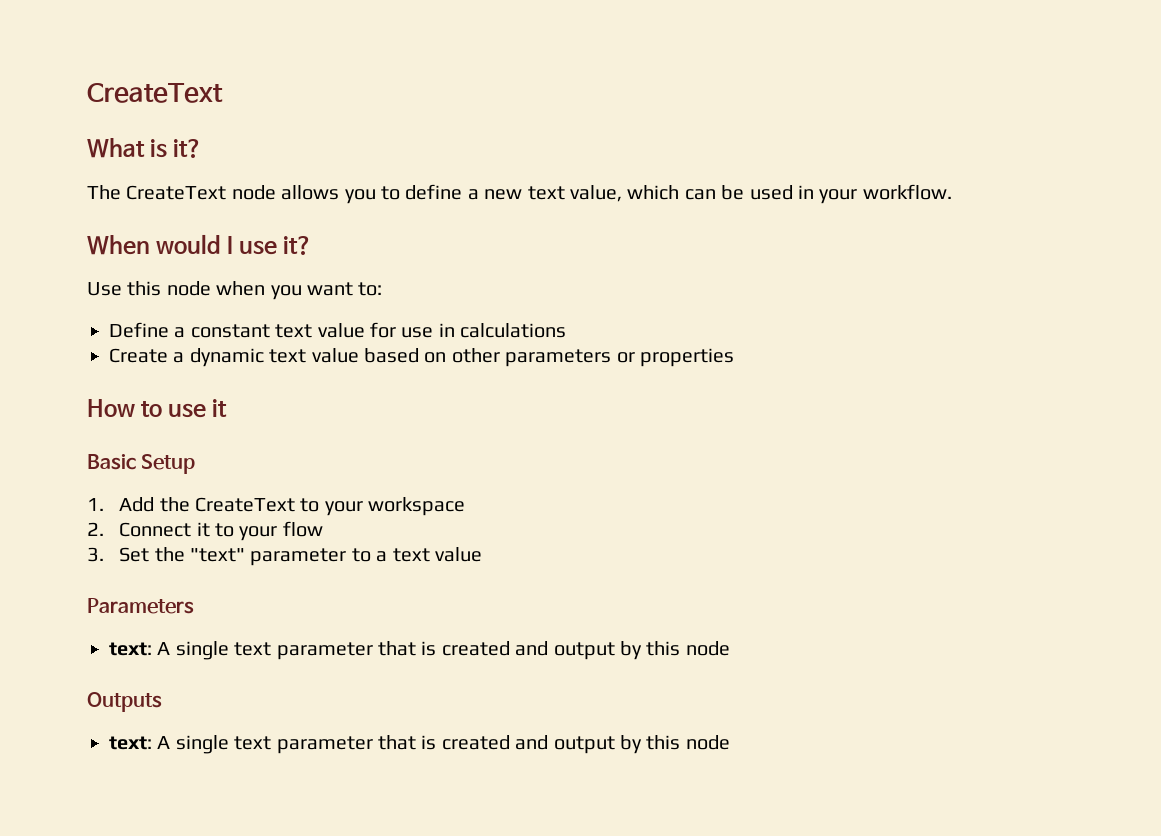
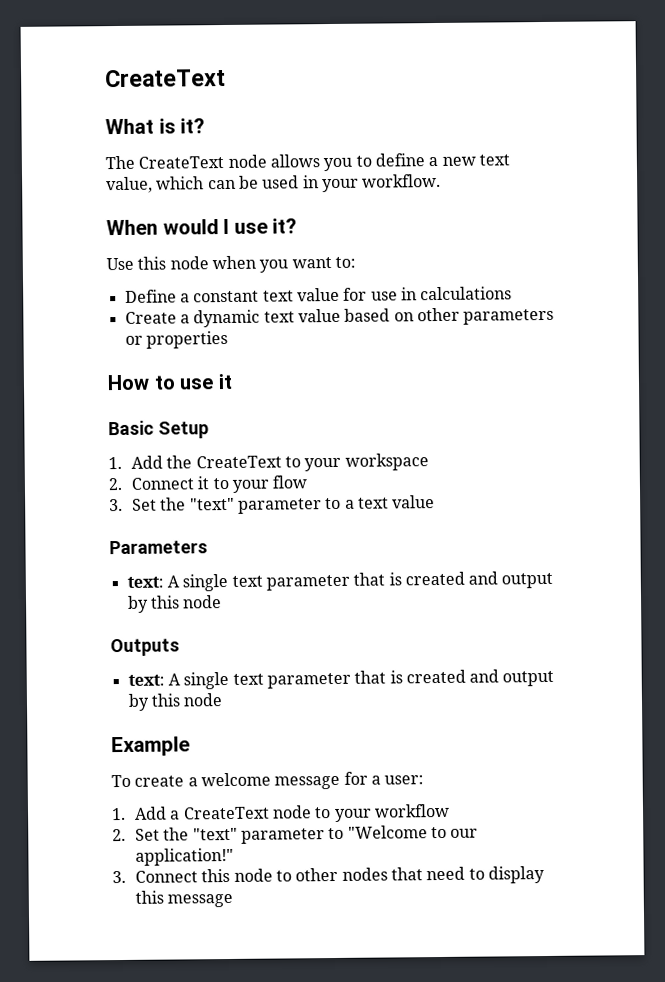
+ Example
+ To create a welcome message for a user:
+ 1. Add a CreateText node to your workflow
+ 2. Set the "text" parameter to "Welcome to our application!"
+ 3. Connect this node to other nodes that need to display this message

